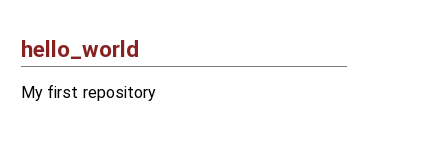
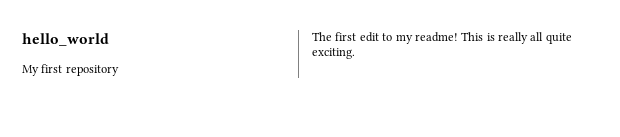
+ The first edit to my readme! This is really all quite exciting.

